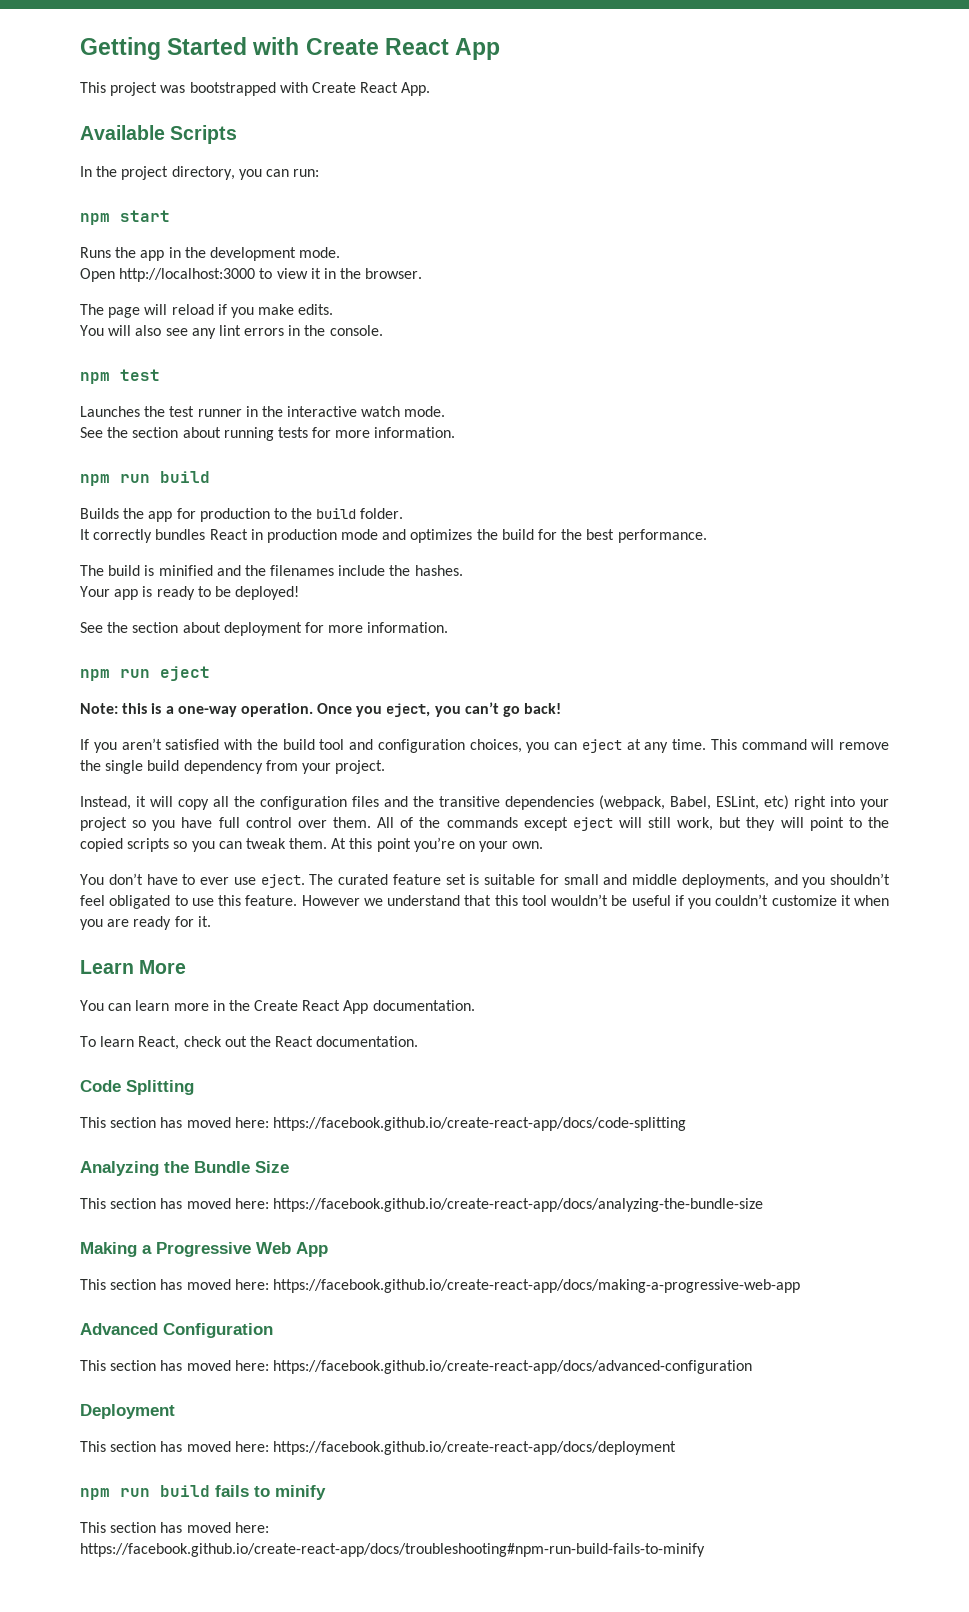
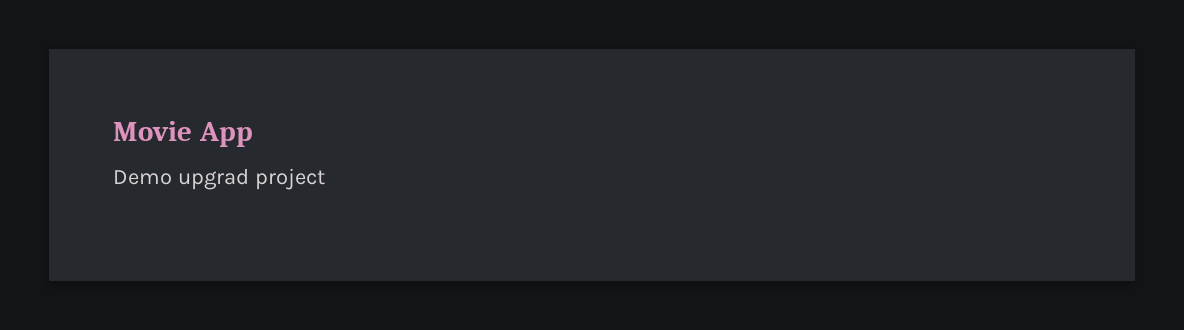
- Getting Started with Create React App
- This project was bootstrapped with Create React App.
- Available Scripts
- In the project directory, you can run:
- npm start
- Runs the app in the development mode.
- Open http://localhost:3000 to view it in the browser.
- The page will reload if you make edits.
- You will also see any lint errors in the console.
- npm test
- Launches the test runner in the interactive watch mode.
- See the section about running tests for more information.
- npm run build
- Builds the app for production to the build folder.
- It correctly bundles React in production mode and optimizes the build for the best performance.
- The build is minified and the filenames include the hashes.
- Your app is ready to be deployed!
- See the section about deployment for more information.
- npm run eject
- Note: this is a one-way operation. Once you eject, you can’t go back!
- If you aren’t satisfied with the build tool and configuration choices, you can eject at any time. This command will remove the single build dependency from your project.
- Instead, it will copy all the configuration files and the transitive dependencies (webpack, Babel, ESLint, etc) right into your project so you have full control over them. All of the commands except eject will still work, but they will point to the copied scripts so you can tweak them. At this point you’re on your own.
- You don’t have to ever use eject. The curated feature set is suitable for small and middle deployments, and you shouldn’t feel obligated to use this feature. However we understand that this tool wouldn’t be useful if you couldn’t customize it when you are ready for it.
- Learn More
- You can learn more in the Create React App documentation.
- To learn React, check out the React documentation.
- Code Splitting
- This section has moved here: https://facebook.github.io/create-react-app/docs/code-splitting
- Analyzing the Bundle Size
- This section has moved here: https://facebook.github.io/create-react-app/docs/analyzing-the-bundle-size
- Making a Progressive Web App
- This section has moved here: https://facebook.github.io/create-react-app/docs/making-a-progressive-web-app
- Advanced Configuration
- This section has moved here: https://facebook.github.io/create-react-app/docs/advanced-configuration
- Deployment
- This section has moved here: https://facebook.github.io/create-react-app/docs/deployment
- npm run build fails to minify
- This section has moved here: https://facebook.github.io/create-react-app/docs/troubleshooting#npm-run-build-fails-to-minify
+ Movie App
+ Demo upgrad project

